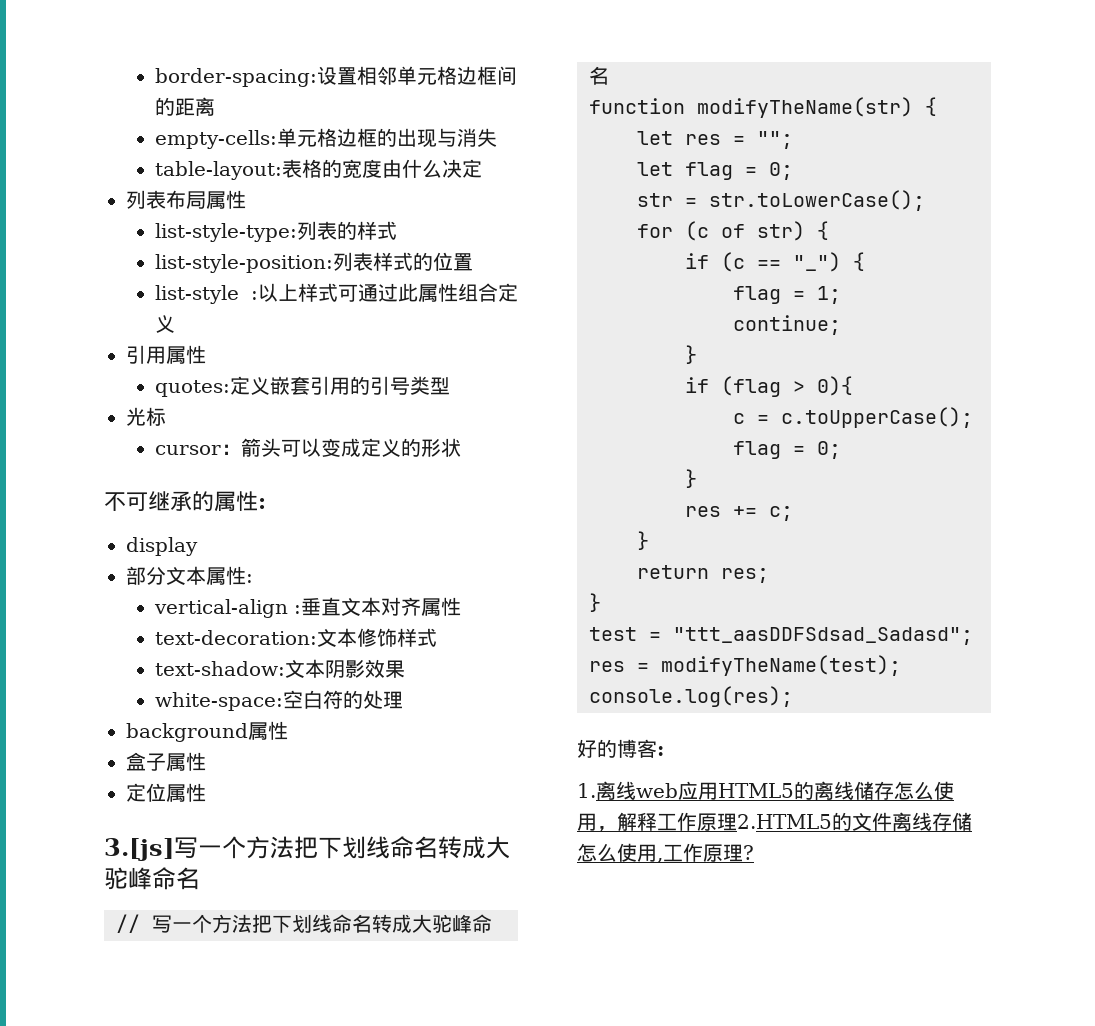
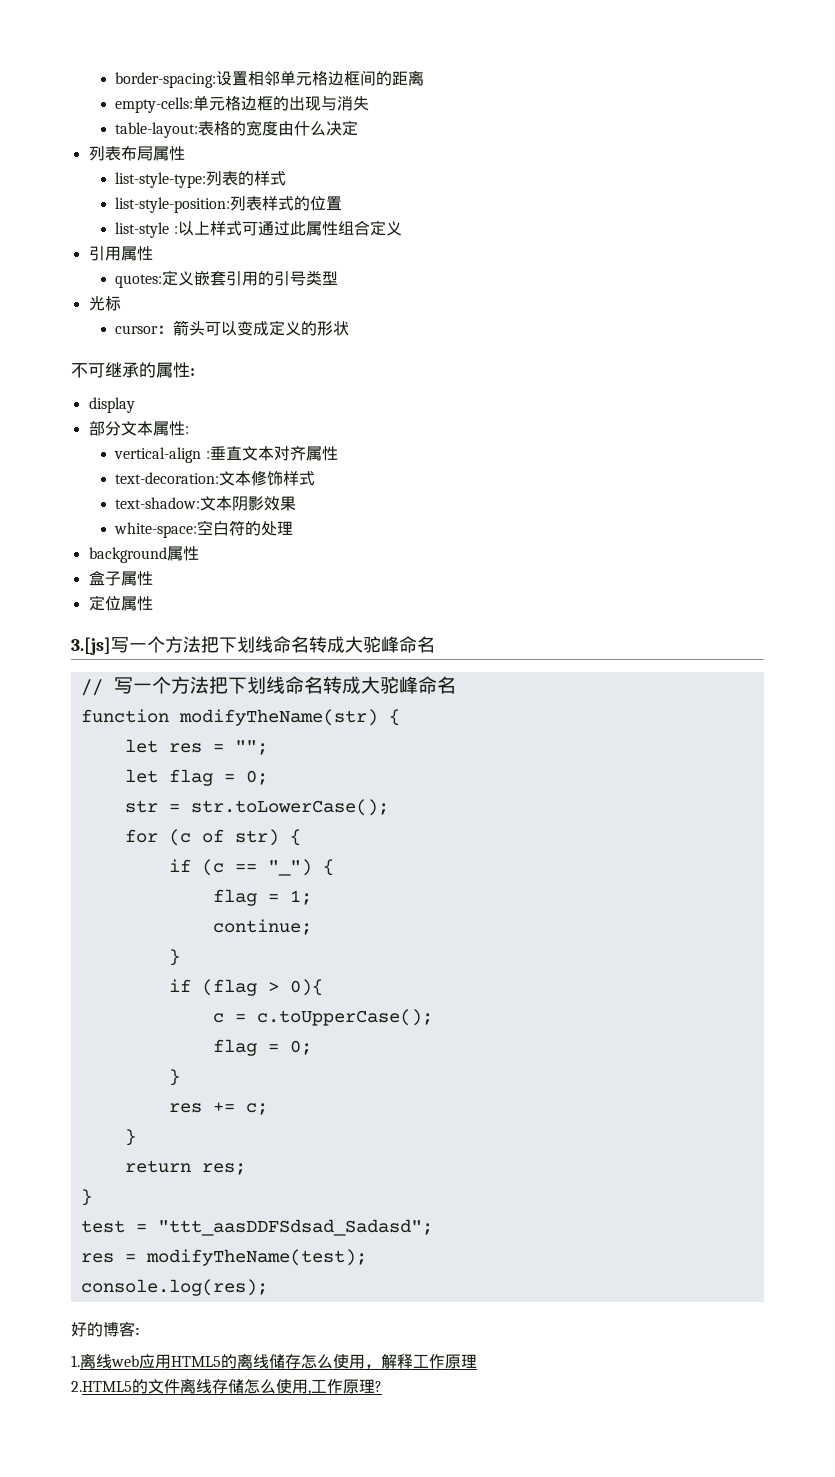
- 1.离线web应用HTML5的离线储存怎么使用，解释工作原理2.HTML5的文件离线存储怎么使用,工作原理?
+ 1.离线web应用HTML5的离线储存怎么使用，解释工作原理
+ 2.HTML5的文件离线存储怎么使用,工作原理?

